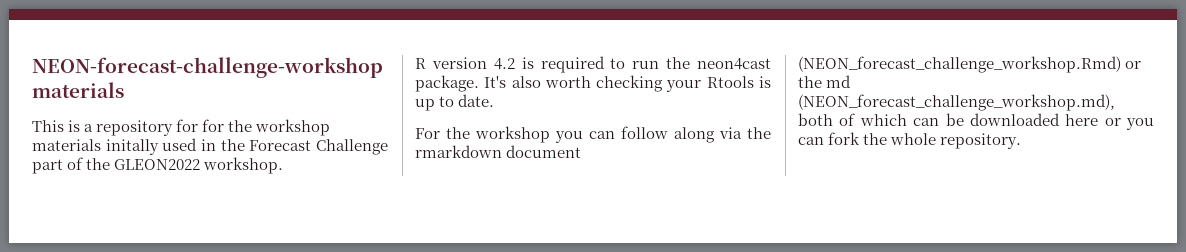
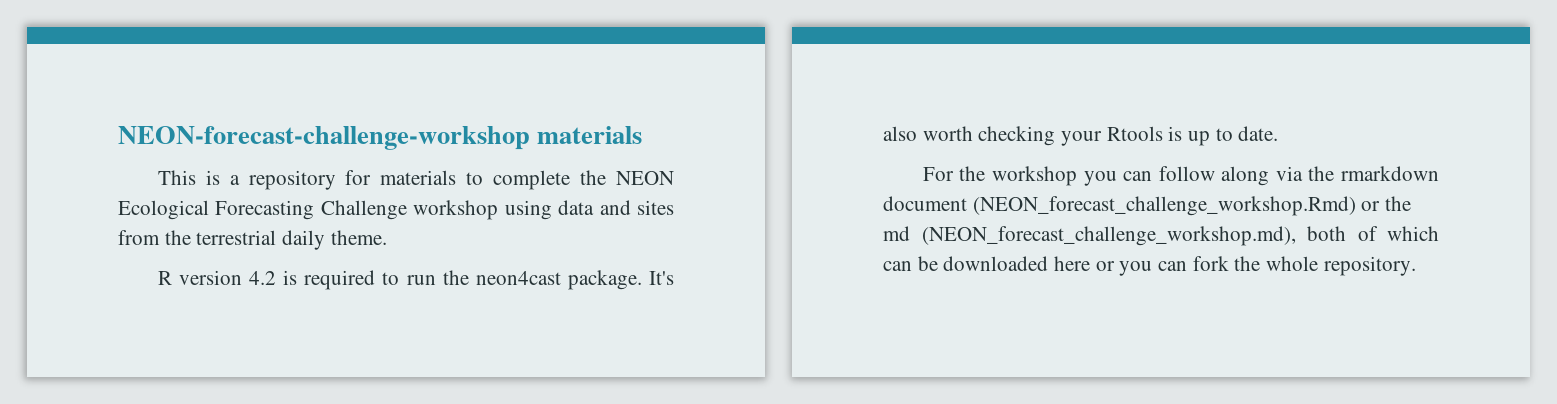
- This is a repository for for the workshop materials initally used in the Forecast Challenge part of the GLEON2022 workshop.
+ This is a repository for materials to complete the NEON Ecological Forecasting Challenge workshop using data and sites from the terrestrial daily theme.

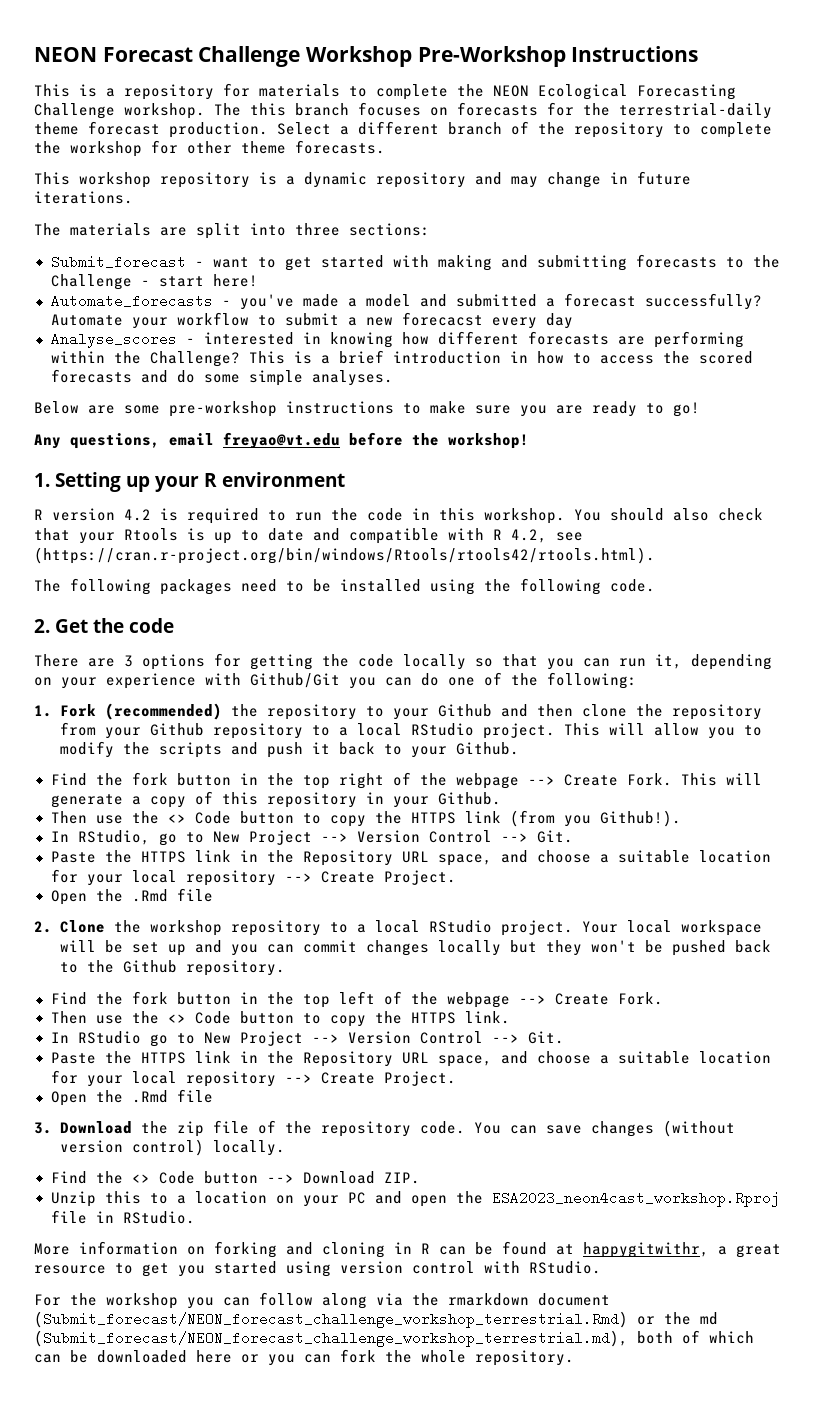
- NEON-forecast-challenge-workshop materials
+ NEON Forecast Challenge Workshop Pre-Workshop Instructions
- This is a repository for materials to complete the NEON Ecological Forecasting Challenge workshop using data and sites from the terrestrial daily theme.
+ This is a repository for materials to complete the NEON Ecological Forecasting Challenge workshop. The this branch focuses on forecasts for the terrestrial-daily theme forecast production. Select a different branch of the repository to complete the workshop for other theme forecasts.
+ This workshop repository is a dynamic repository and may change in future iterations.
+ The materials are split into three sections:
+ Submit_forecast - want to get started with making and submitting forecasts to the Challenge - start here!
+ Automate_forecasts - you've made a model and submitted a forecast successfully? Automate your workflow to submit a new forecacst every day
+ Analyse_scores - interested in knowing how different forecasts are performing within the Challenge? This is a brief introduction in how to access the scored forecasts and do some simple analyses.
+ Below are some pre-workshop instructions to make sure you are ready to go!
+ Any questions, email freyao@vt.edu before the workshop!
+ 1. Setting up your R environment
- R version 4.2 is required to run the neon4cast package. It's also worth checking your Rtools is up to date.
+ R version 4.2 is required to run the code in this workshop. You should also check that your Rtools is up to date and compatible with R 4.2, see (https://cran.r-project.org/bin/windows/Rtools/rtools42/rtools.html).
+ The following packages need to be installed using the following code.
+ 2. Get the code
+ There are 3 options for getting the code locally so that you can run it, depending on your experience with Github/Git you can do one of the following:
+ 1. Fork (recommended) the repository to your Github and then clone the repository from your Github repository to a local RStudio project. This will allow you to modify the scripts and push it back to your Github.
+ Find the fork button in the top right of the webpage --> Create Fork. This will generate a copy of this repository in your Github.
+ Then use the <> Code button to copy the HTTPS link (from you Github!).
+ In RStudio, go to New Project --> Version Control --> Git.
+ Paste the HTTPS link in the Repository URL space, and choose a suitable location for your local repository --> Create Project.
+ Open the .Rmd file
+ 2. Clone the workshop repository to a local RStudio project. Your local workspace will be set up and you can commit changes locally but they won't be pushed back to the Github repository.
+ Find the fork button in the top left of the webpage --> Create Fork.
+ Then use the <> Code button to copy the HTTPS link.
+ In RStudio go to New Project --> Version Control --> Git.
+ Paste the HTTPS link in the Repository URL space, and choose a suitable location for your local repository --> Create Project.
+ Open the .Rmd file
+ 3. Download the zip file of the repository code. You can save changes (without version control) locally.
+ Find the <> Code button --> Download ZIP.
+ Unzip this to a location on your PC and open the ESA2023_neon4cast_workshop.Rproj file in RStudio.
+ More information on forking and cloning in R can be found at happygitwithr, a great resource to get you started using version control with RStudio.
- For the workshop you can follow along via the rmarkdown document (NEON_forecast_challenge_workshop.Rmd) or the md (NEON_forecast_challenge_workshop.md), both of which can be downloaded here or you can fork the whole repository.
+ For the workshop you can follow along via the rmarkdown document (Submit_forecast/NEON_forecast_challenge_workshop_terrestrial.Rmd) or the md (Submit_forecast/NEON_forecast_challenge_workshop_terrestrial.md), both of which can be downloaded here or you can fork the whole repository.

